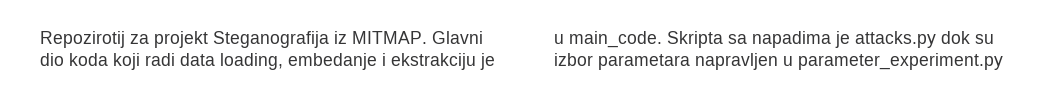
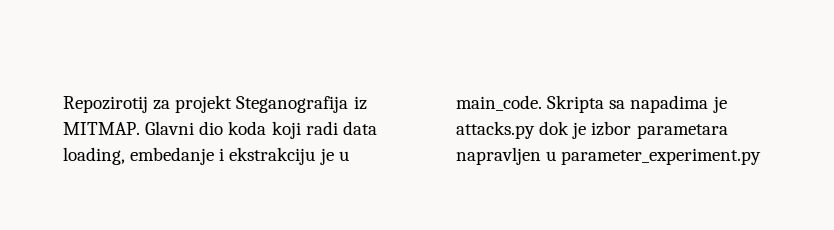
- Skripta sa napadima je attacks.py dok su izbor parametara napravljen u parameter_experiment.py
+ Skripta sa napadima je attacks.py dok je izbor parametara napravljen u parameter_experiment.py

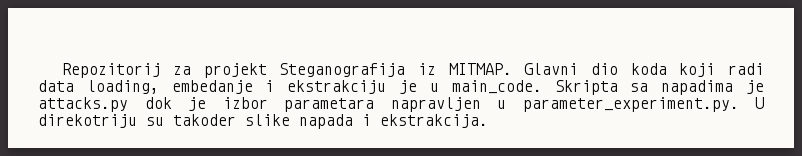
- Repozirotij za projekt Steganografija iz MITMAP.
+ Repozitorij za projekt Steganografija iz MITMAP.
- Skripta sa napadima je attacks.py dok je izbor parametara napravljen u parameter_experiment.py
+ Skripta sa napadima je attacks.py dok je izbor parametara napravljen u parameter_experiment.py. U direkotriju su takoder slike napada i ekstrakcija.

